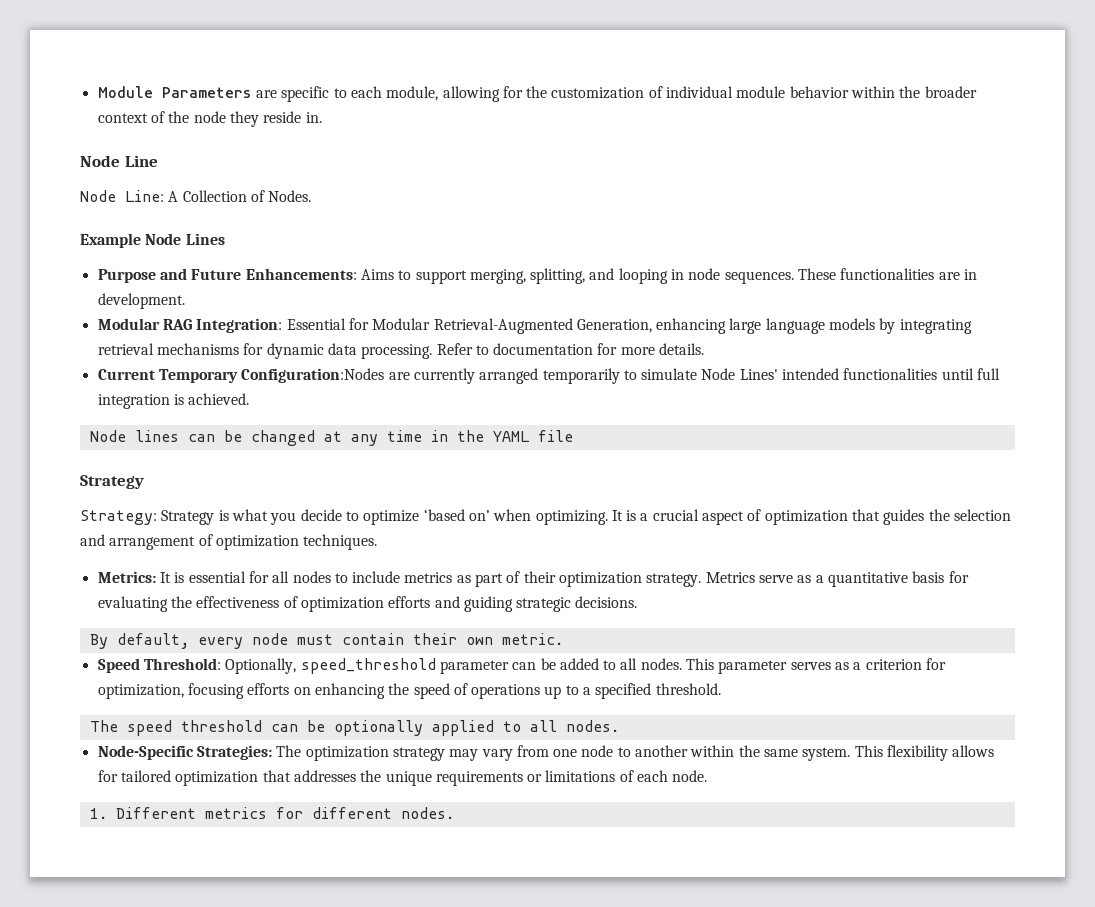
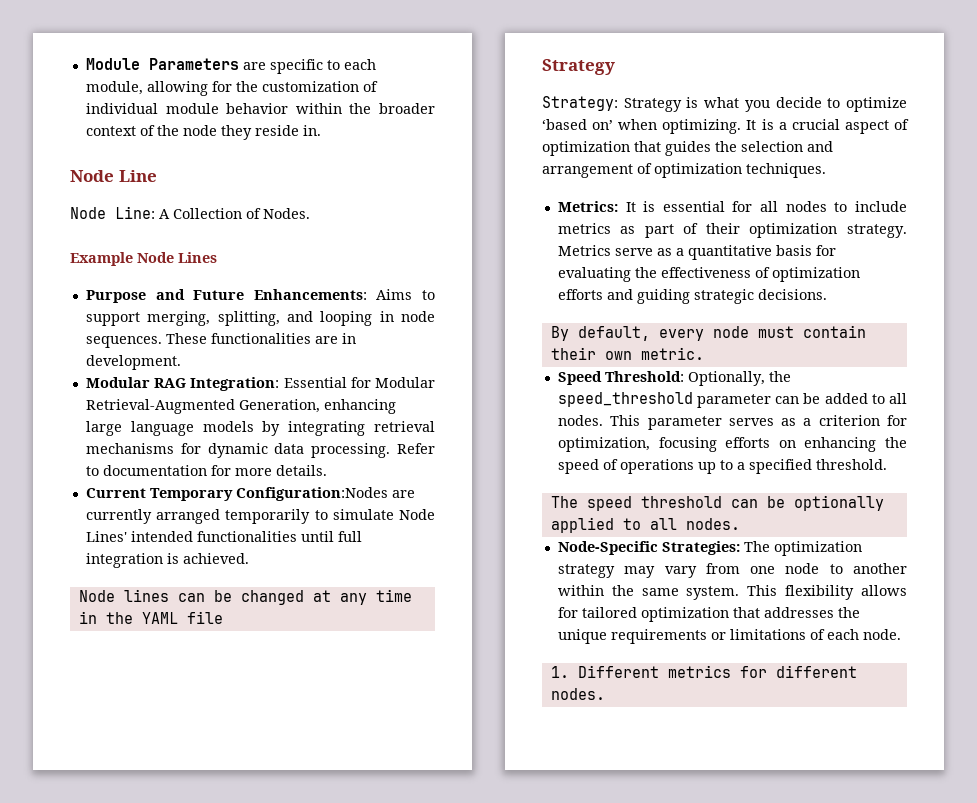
- Speed Threshold: Optionally, speed_threshold parameter can be added to all nodes.
+ Speed Threshold: Optionally, the speed_threshold parameter can be added to all nodes.

